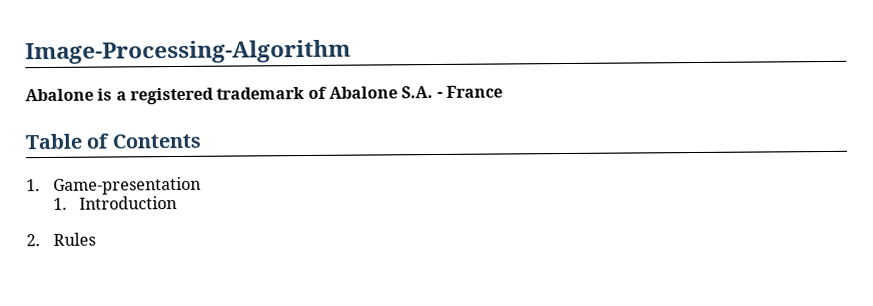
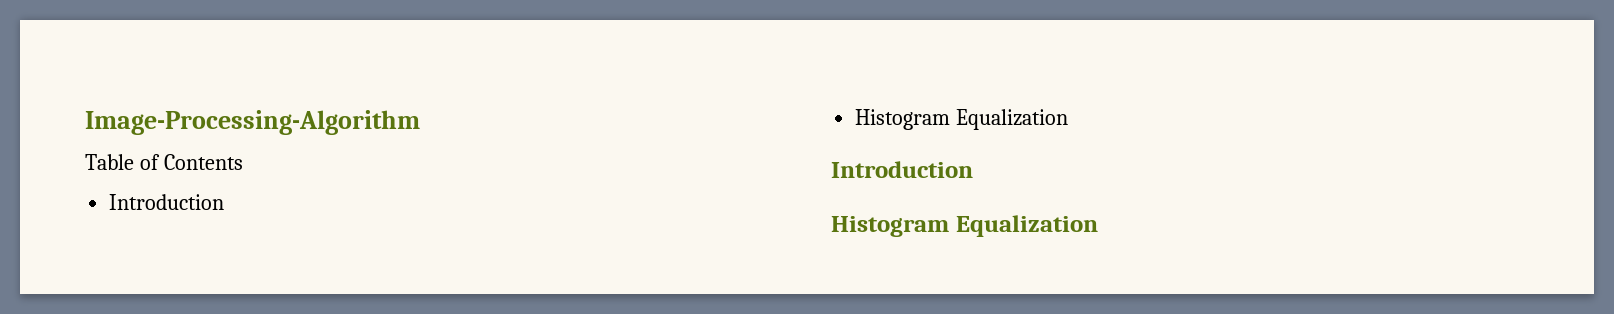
- Abalone is a registered trademark of Abalone S.A. - France
  Table of Contents
- 1. Game-presentation
- 1. Introduction
- 2. Rules
+ Introduction
+ Histogram Equalization
+ Introduction
+ Histogram Equalization

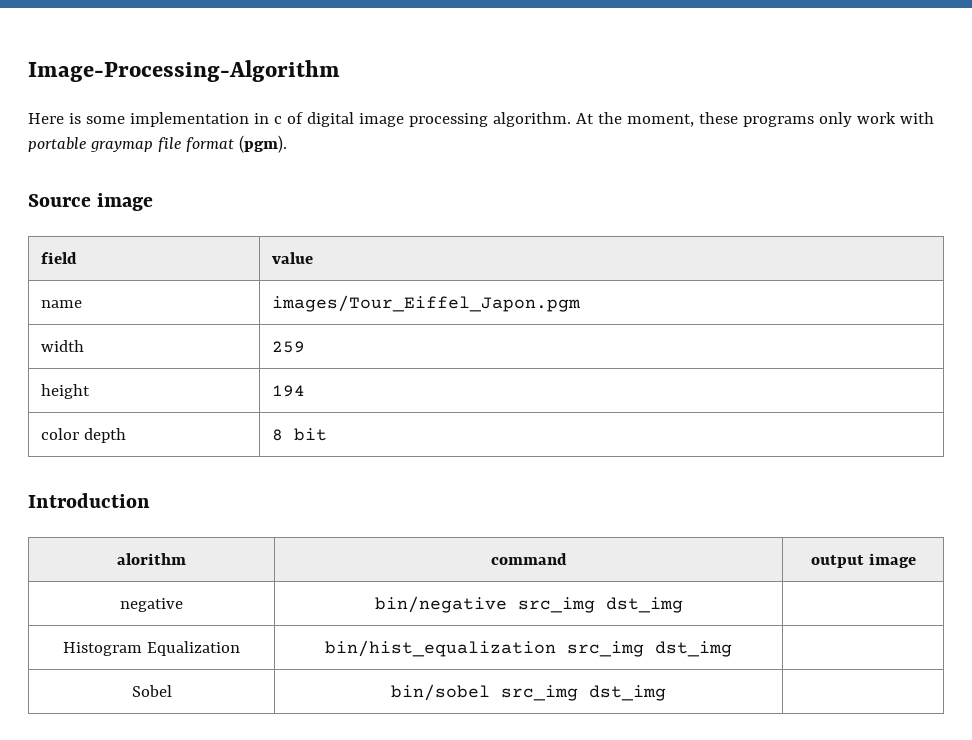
- Table of Contents
+ Here is some implementation in c of digital image processing algorithm. At the moment, these programs only work with portable graymap file format (pgm).
+ Source image
+ field | value
+ name | images/Tour_Eiffel_Japon.pgm
+ width | 259
+ height | 194
+ color depth | 8 bit
  Introduction
- Histogram Equalization
- Introduction
- Histogram Equalization
+ alorithm | command | output image
+ negative | bin/negative src_img dst_img |
+ Histogram Equalization | bin/hist_equalization src_img dst_img |
+ Sobel | bin/sobel src_img dst_img |

